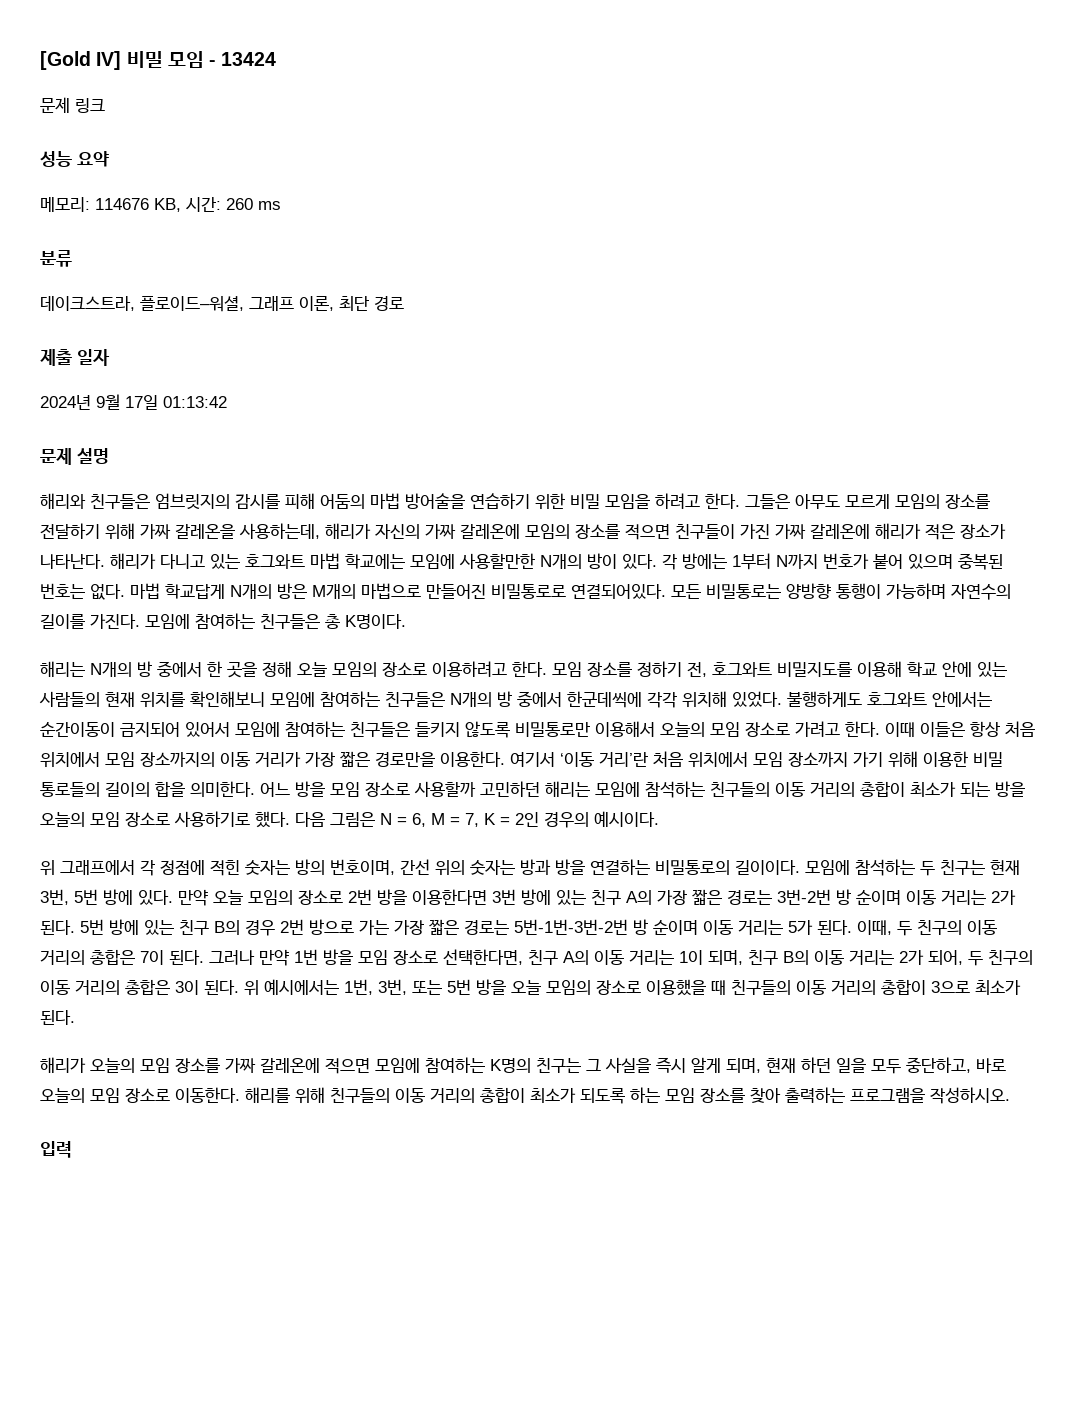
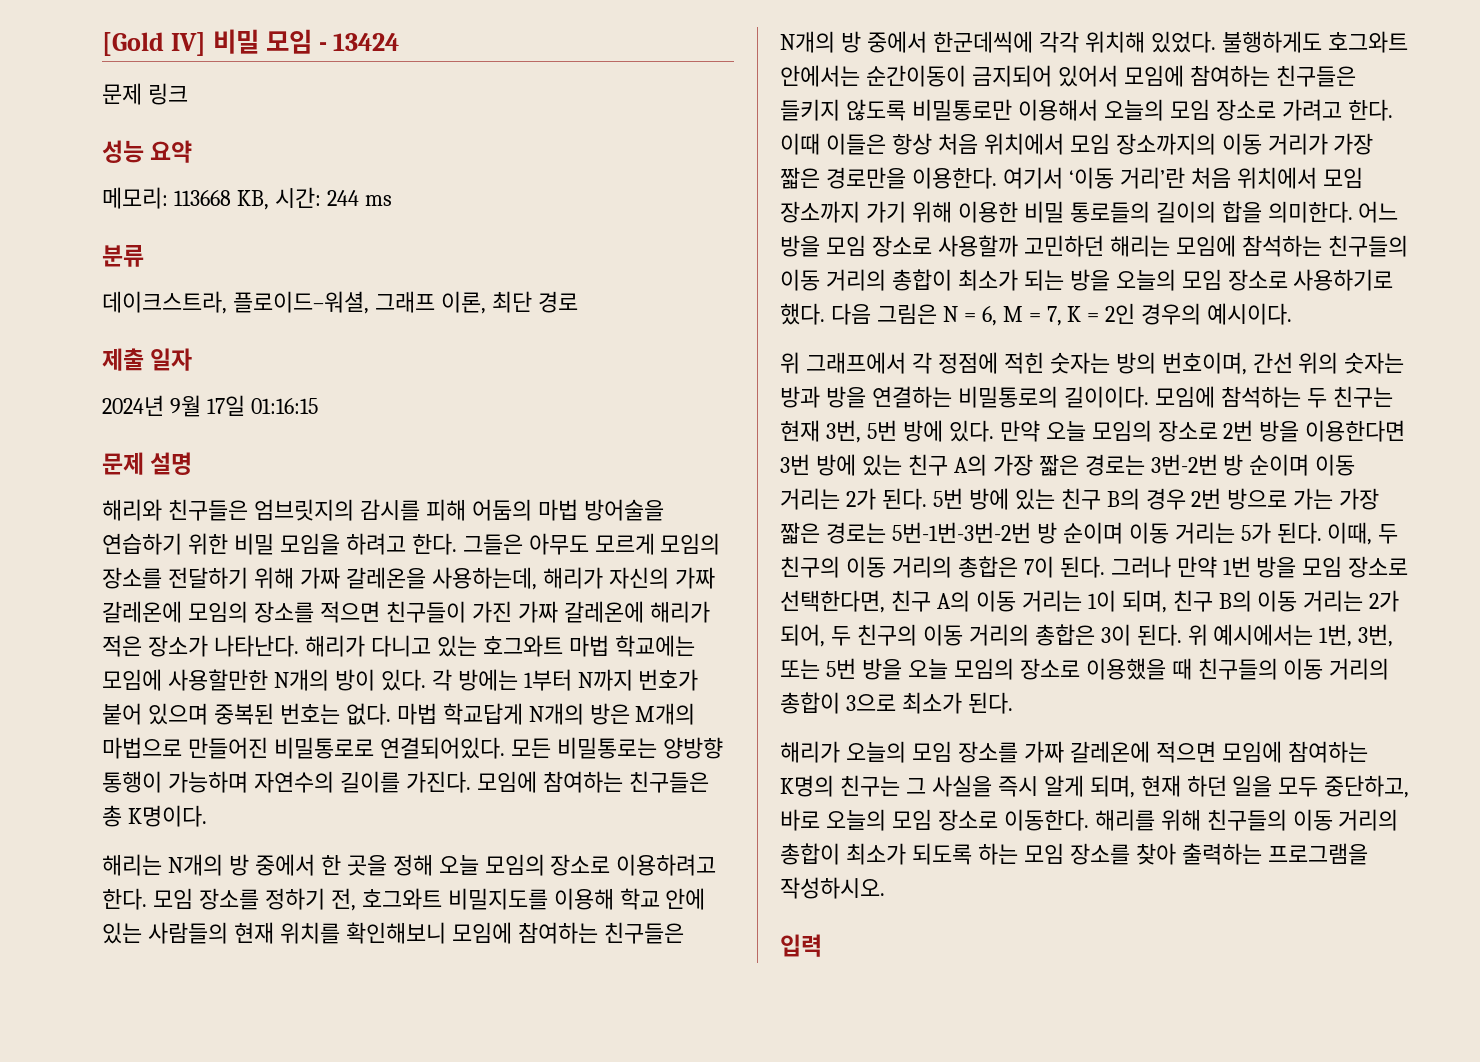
- 메모리: 114676 KB, 시간: 260 ms
+ 메모리: 113668 KB, 시간: 244 ms
- 2024년 9월 17일 01:13:42
+ 2024년 9월 17일 01:16:15

